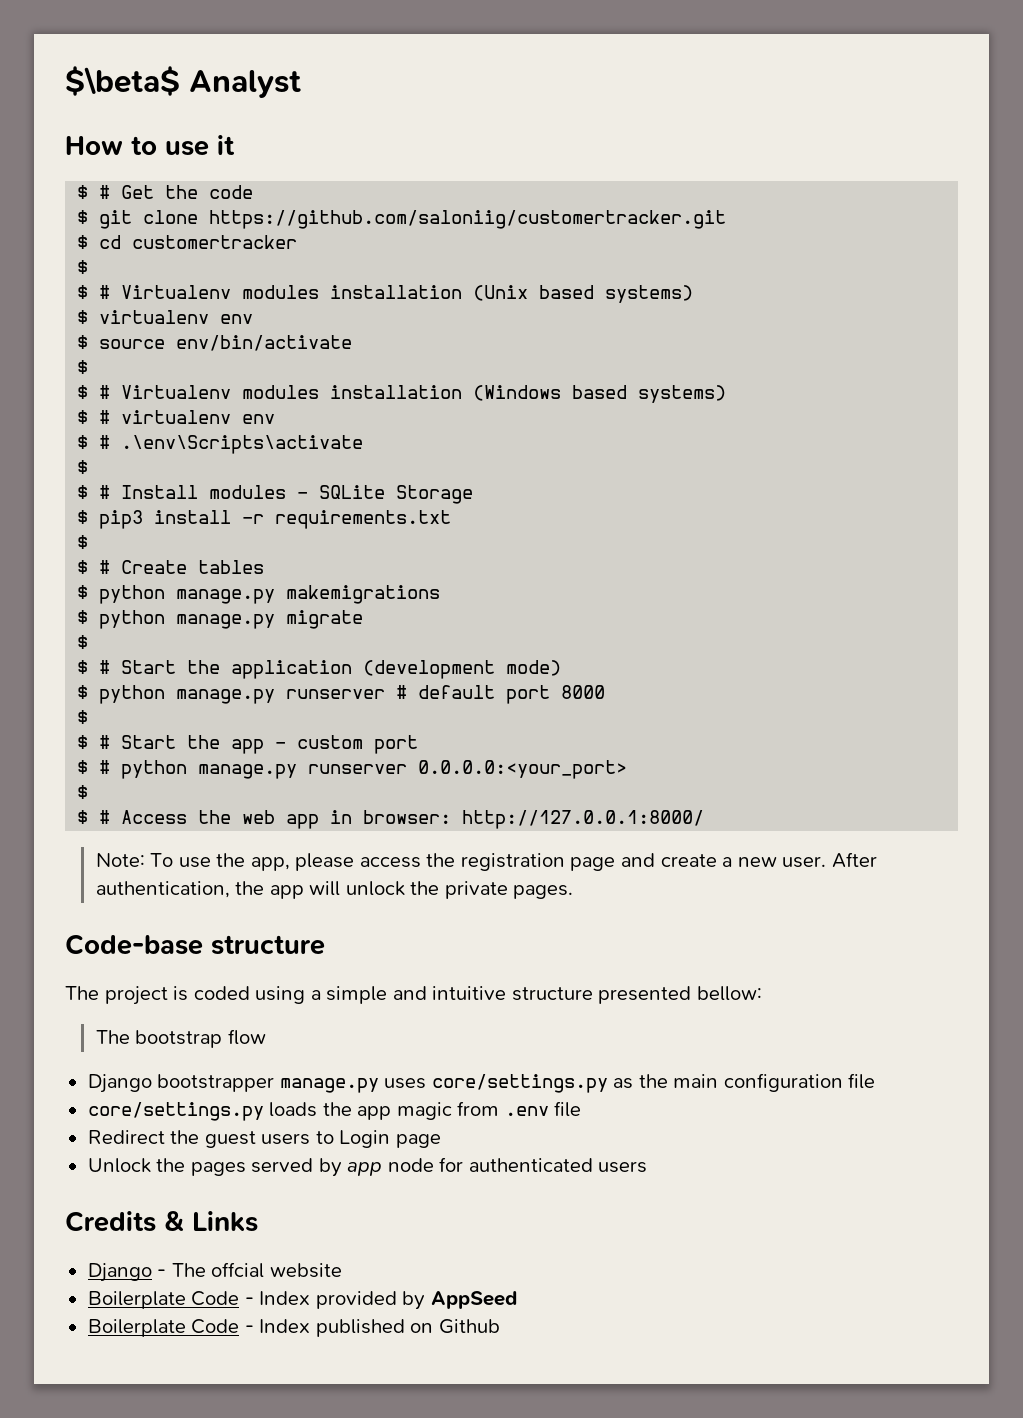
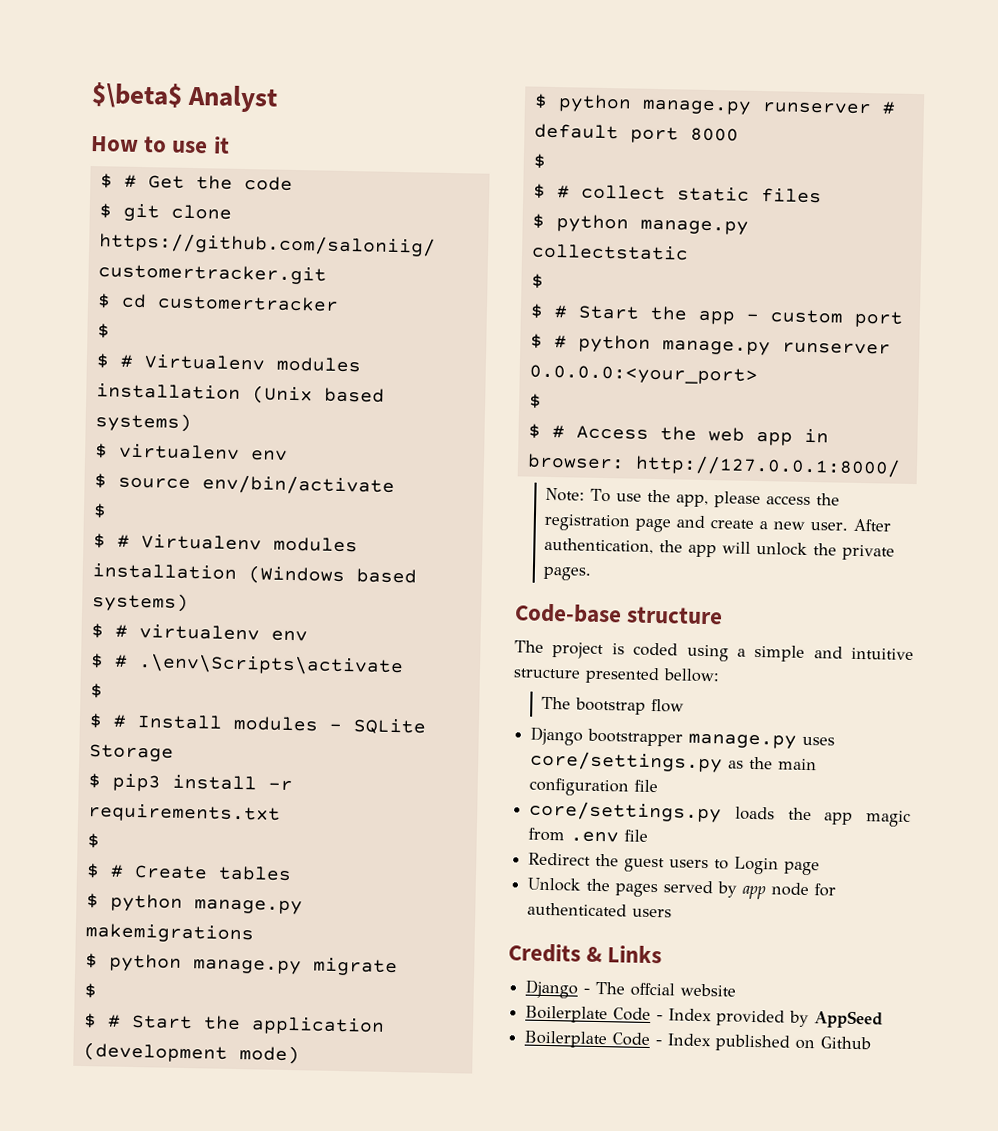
+ $ # collect static files
+ $ python manage.py collectstatic
+ $

